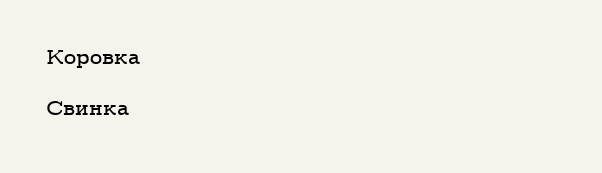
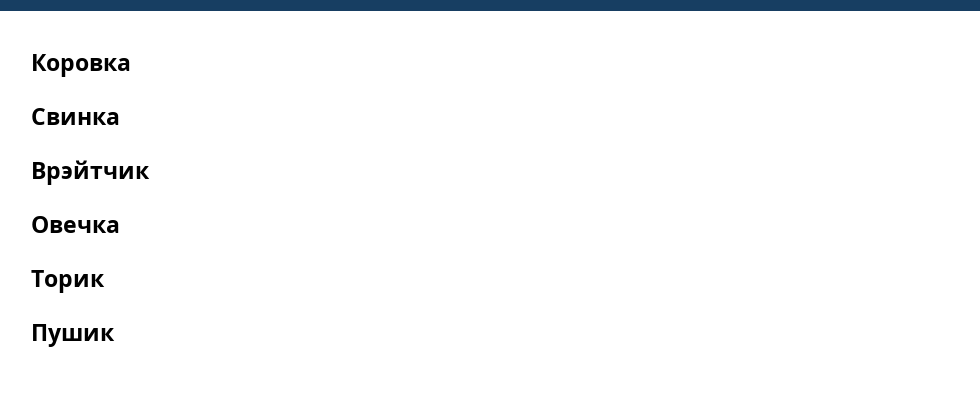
+ Врэйтчик
+ Овечка
+ Торик
+ Пушик

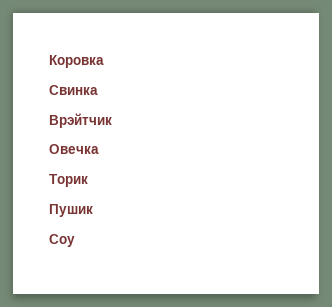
+ Соу

